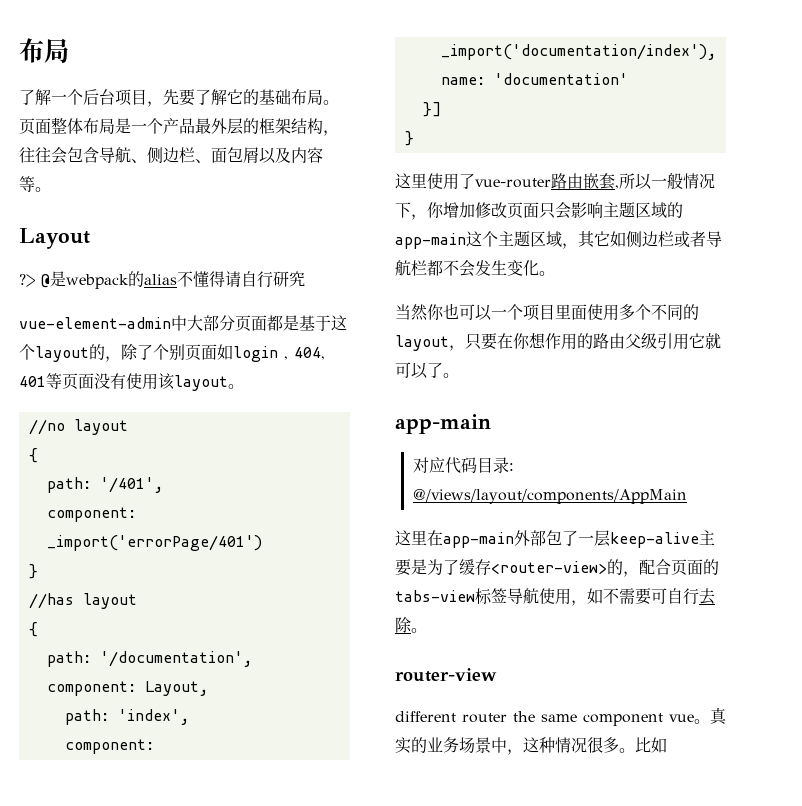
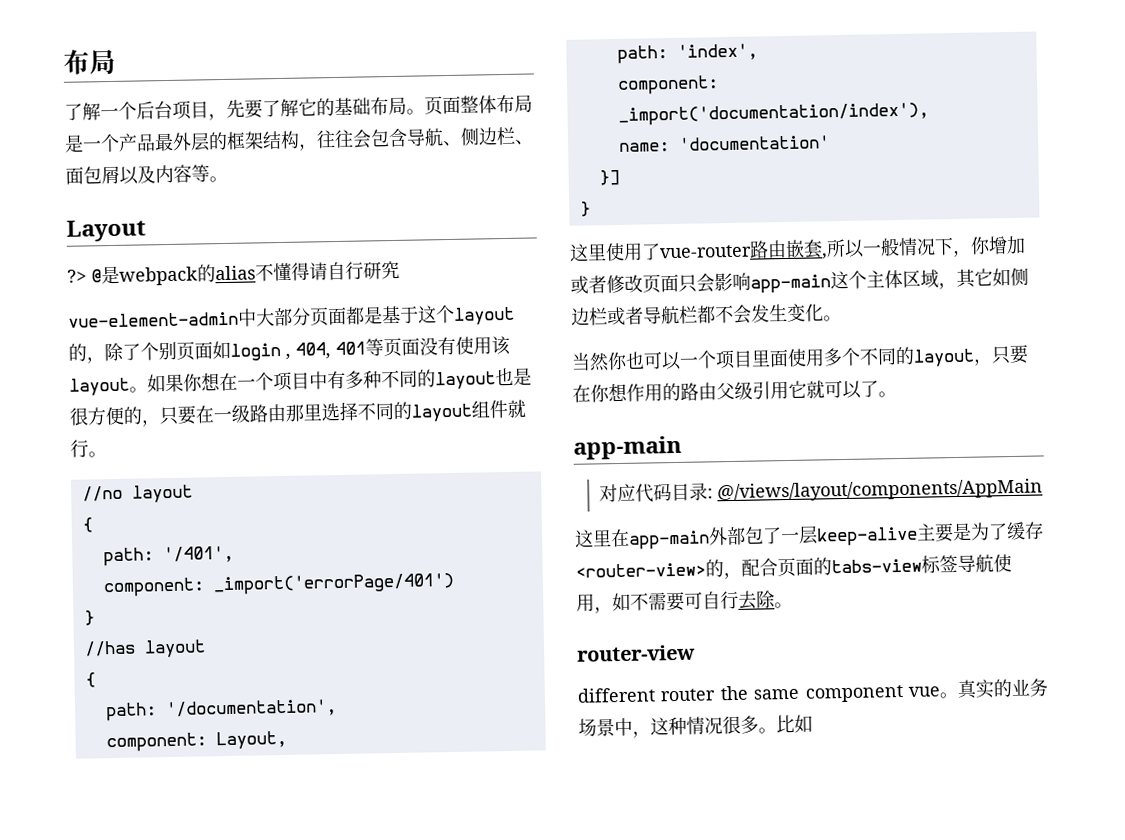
+ 如果你想在一个项目中有多种不同的layout也是很方便的，只要在一级路由那里选择不同的layout组件就行。
- 这里使用了vue-router路由嵌套,所以一般情况下，你增加修改页面只会影响主题区域的app-main这个主题区域，其它如侧边栏或者导航栏都不会发生变化。
+ 这里使用了vue-router路由嵌套,所以一般情况下，你增加或者修改页面只会影响app-main这个主体区域，其它如侧边栏或者导航栏都不会发生变化。

